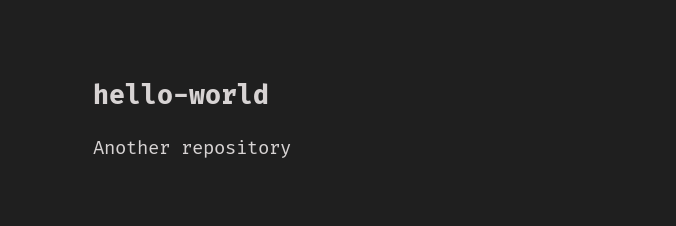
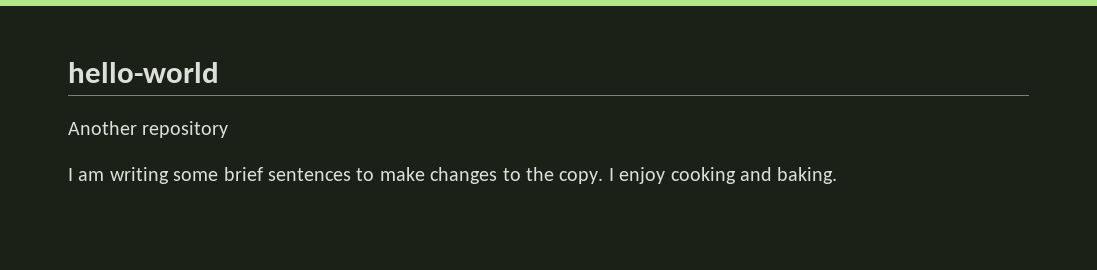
+ I am writing some brief sentences to make changes to the copy. I enjoy cooking and baking.

